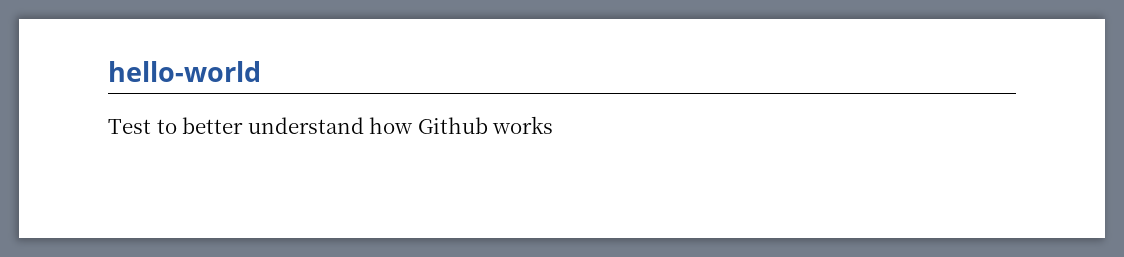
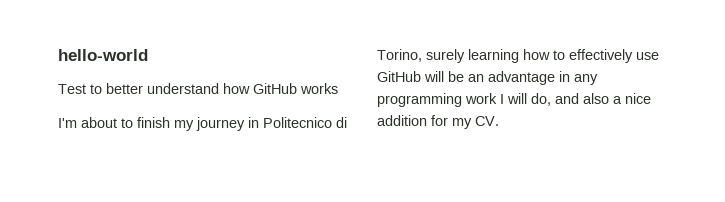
- Test to better understand how Github works
+ Test to better understand how GitHub works
+ I'm about to finish my journey in Politecnico di Torino, surely learning how to effectively use GitHub will be an advantage in any programming work I will do, and also a nice addition for my CV.

